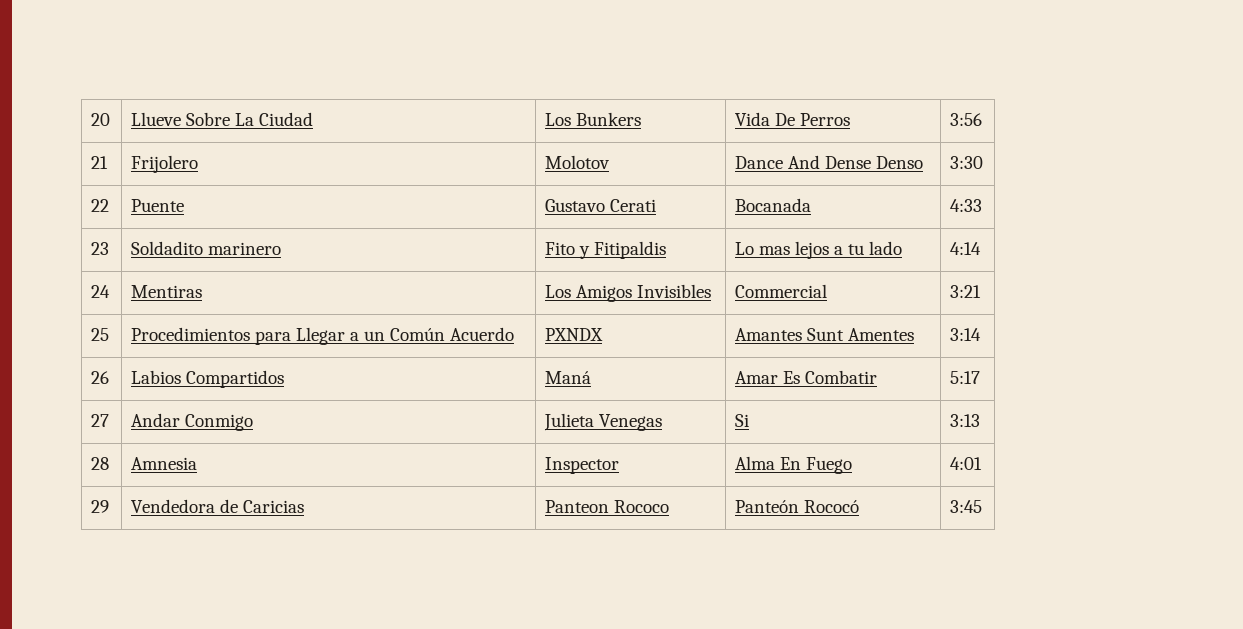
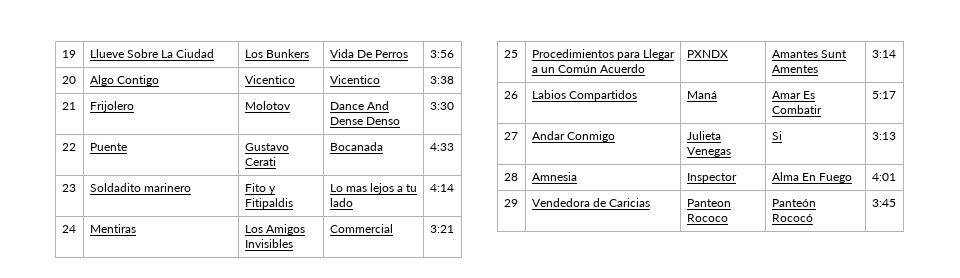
- 20 | Llueve Sobre La Ciudad | Los Bunkers | Vida De Perros | 3:56
+ 19 | Llueve Sobre La Ciudad | Los Bunkers | Vida De Perros | 3:56
+ 20 | Algo Contigo | Vicentico | Vicentico | 3:38

